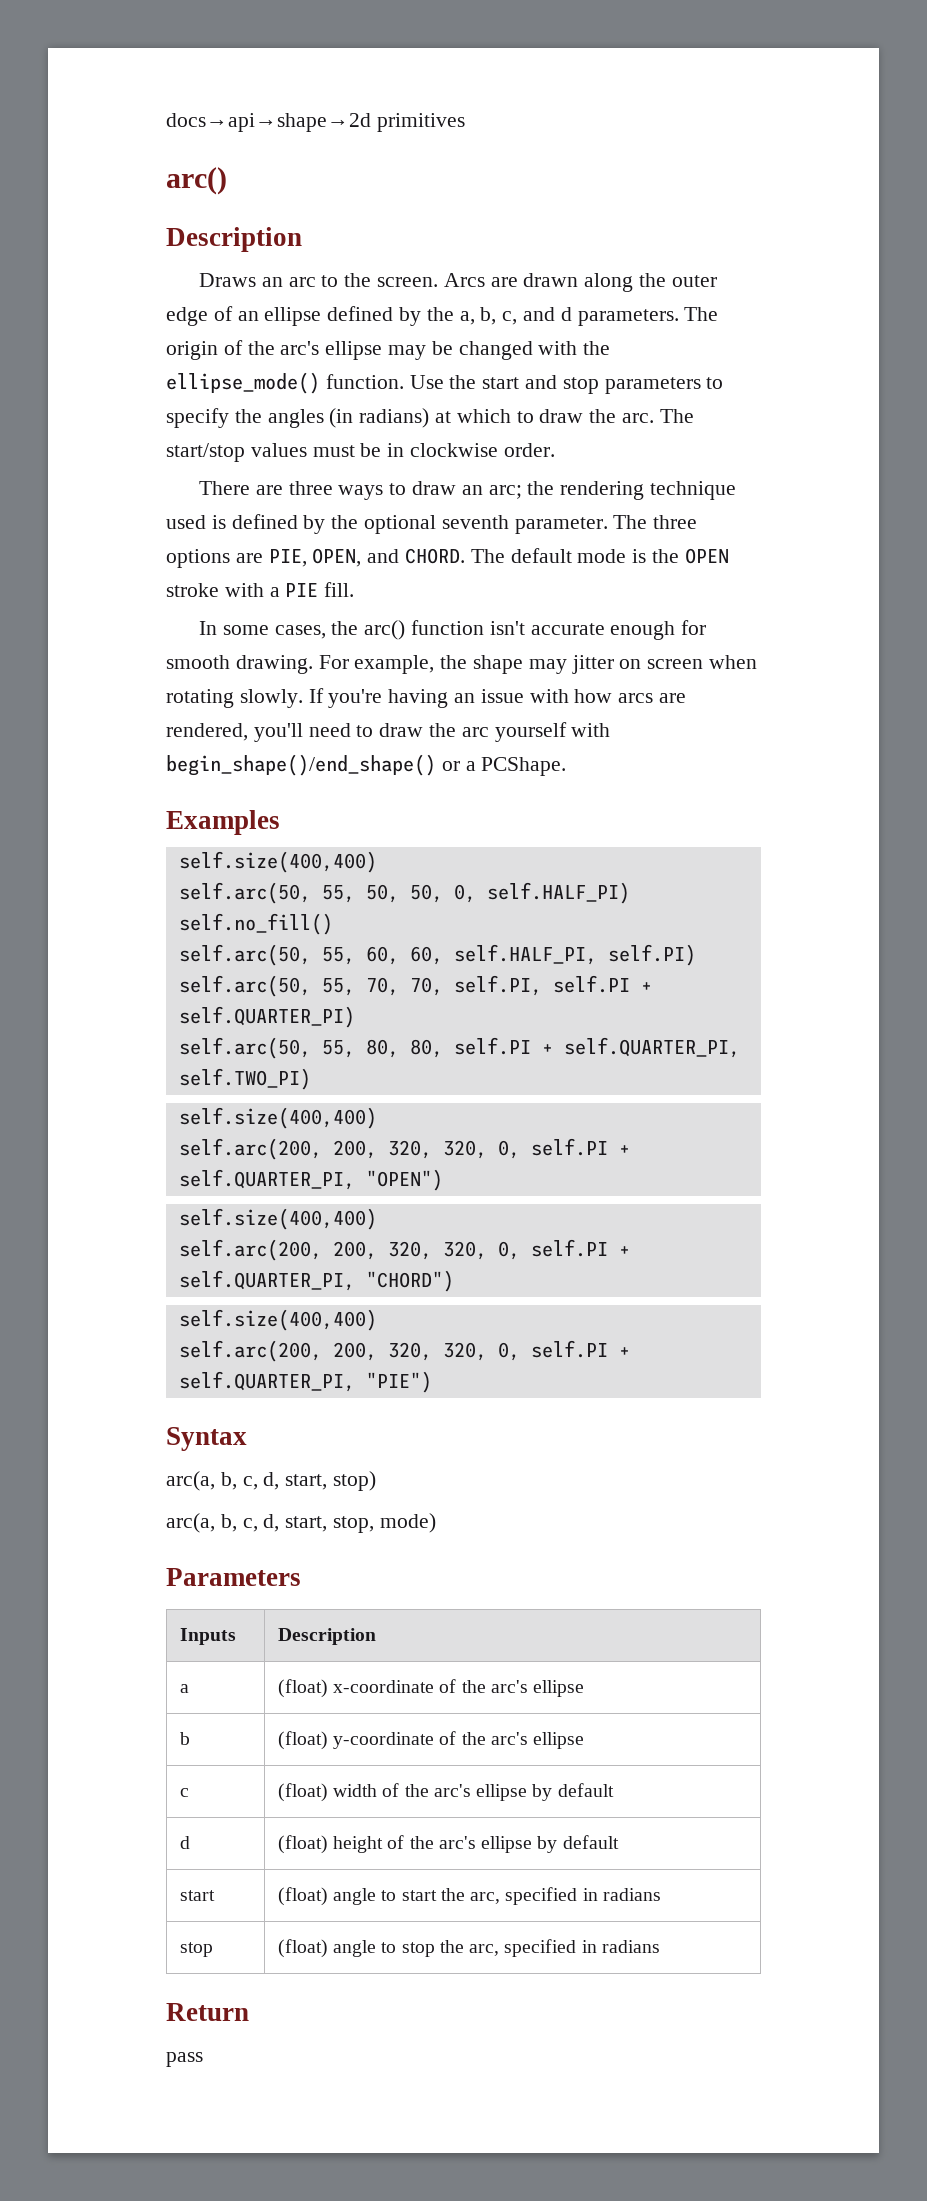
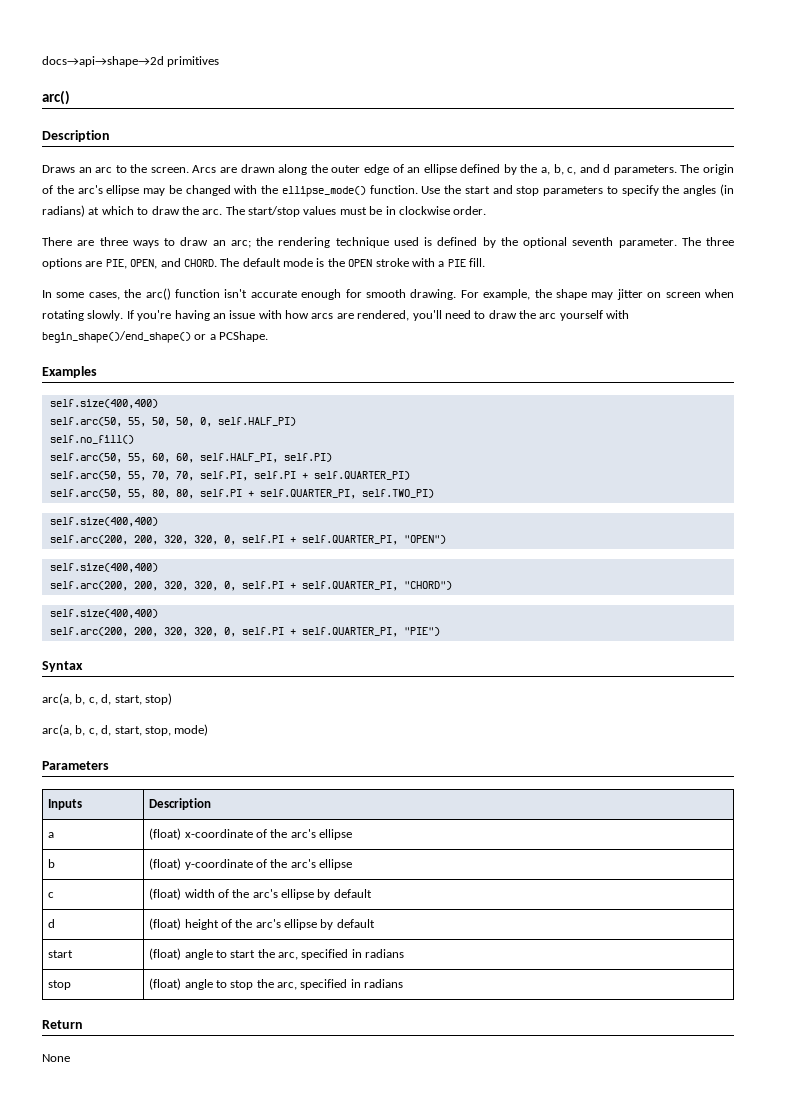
- pass
+ None

